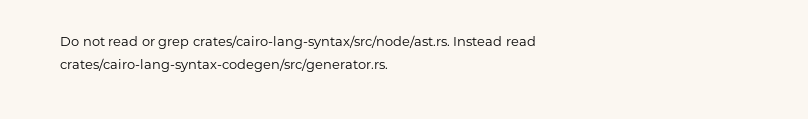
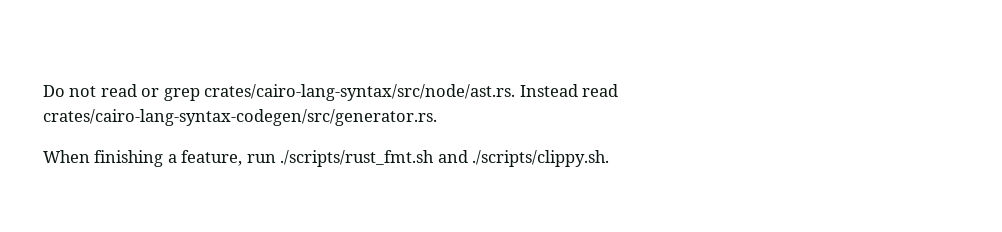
+ When finishing a feature, run ./scripts/rust_fmt.sh and ./scripts/clippy.sh.

